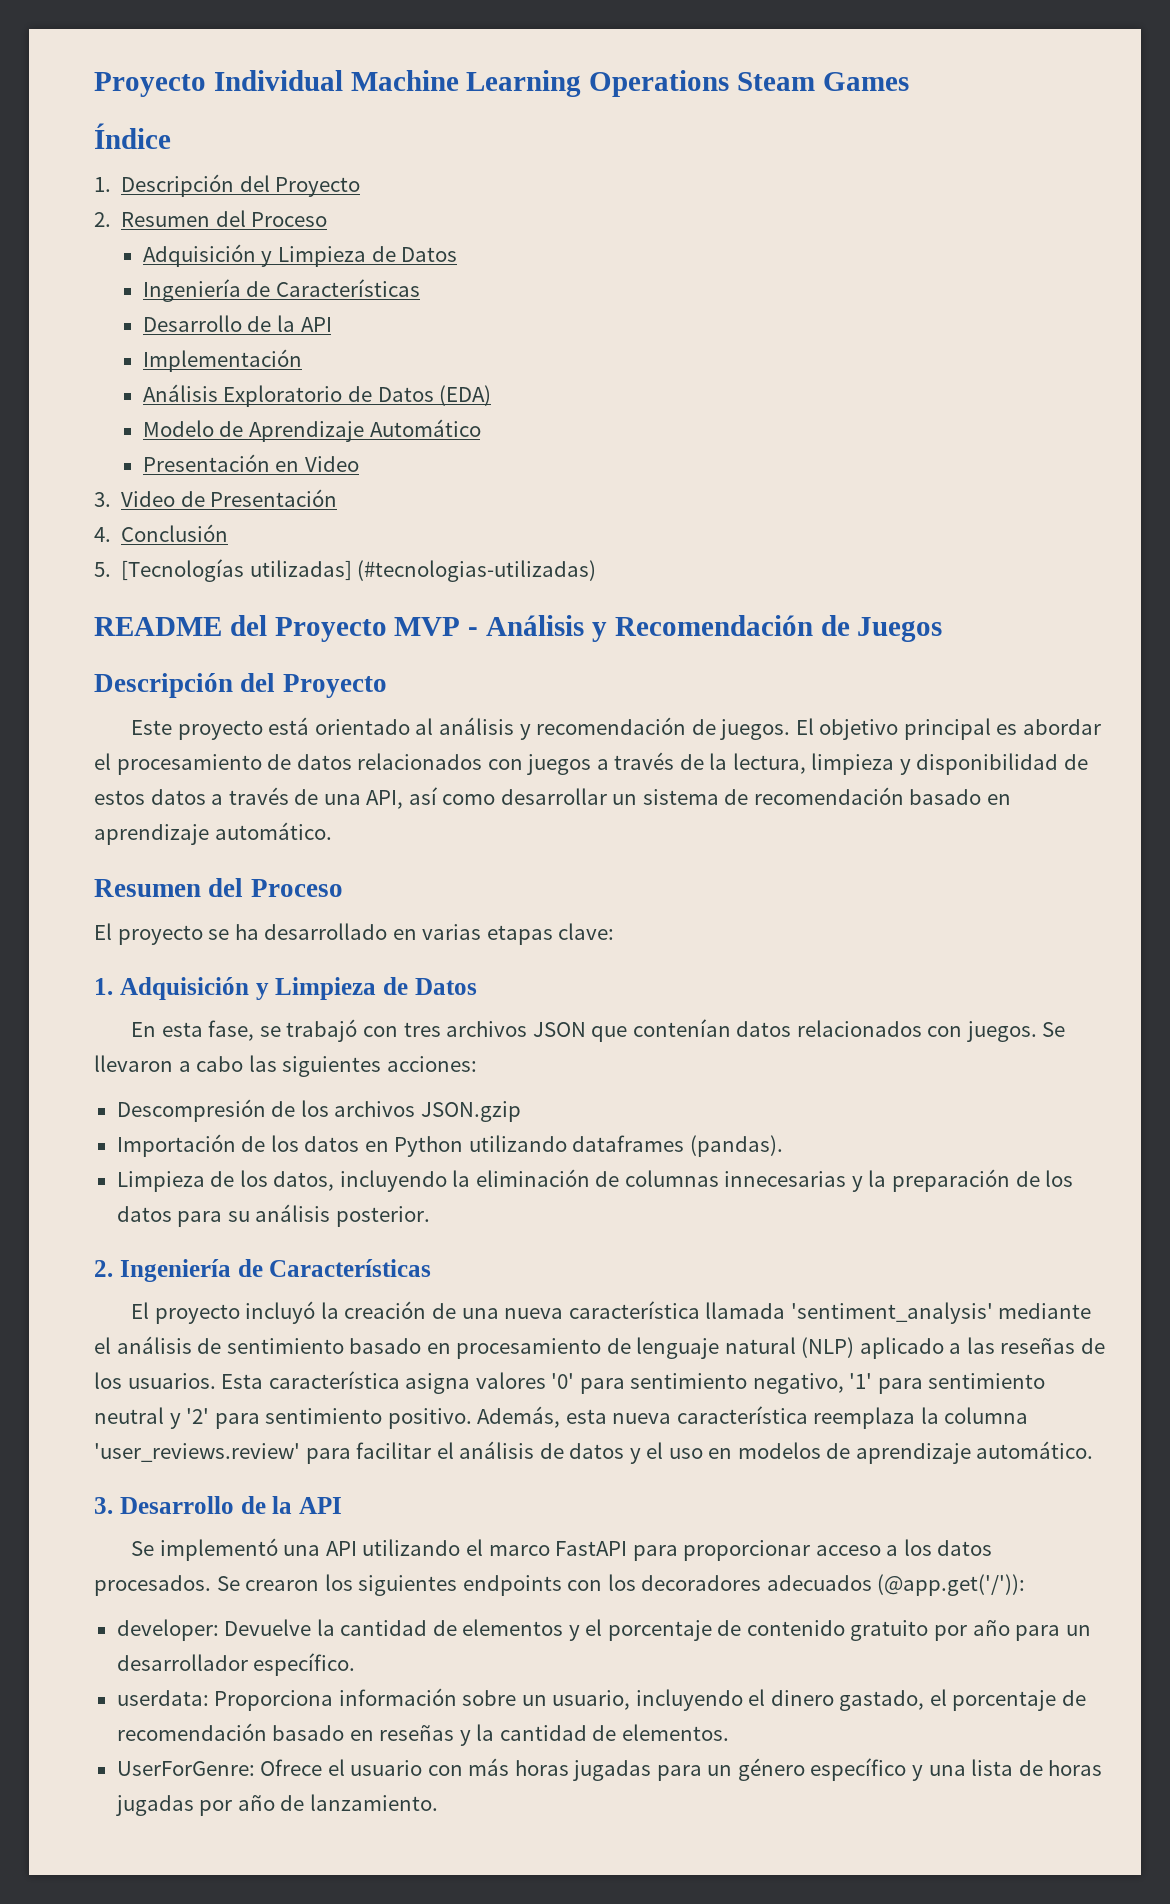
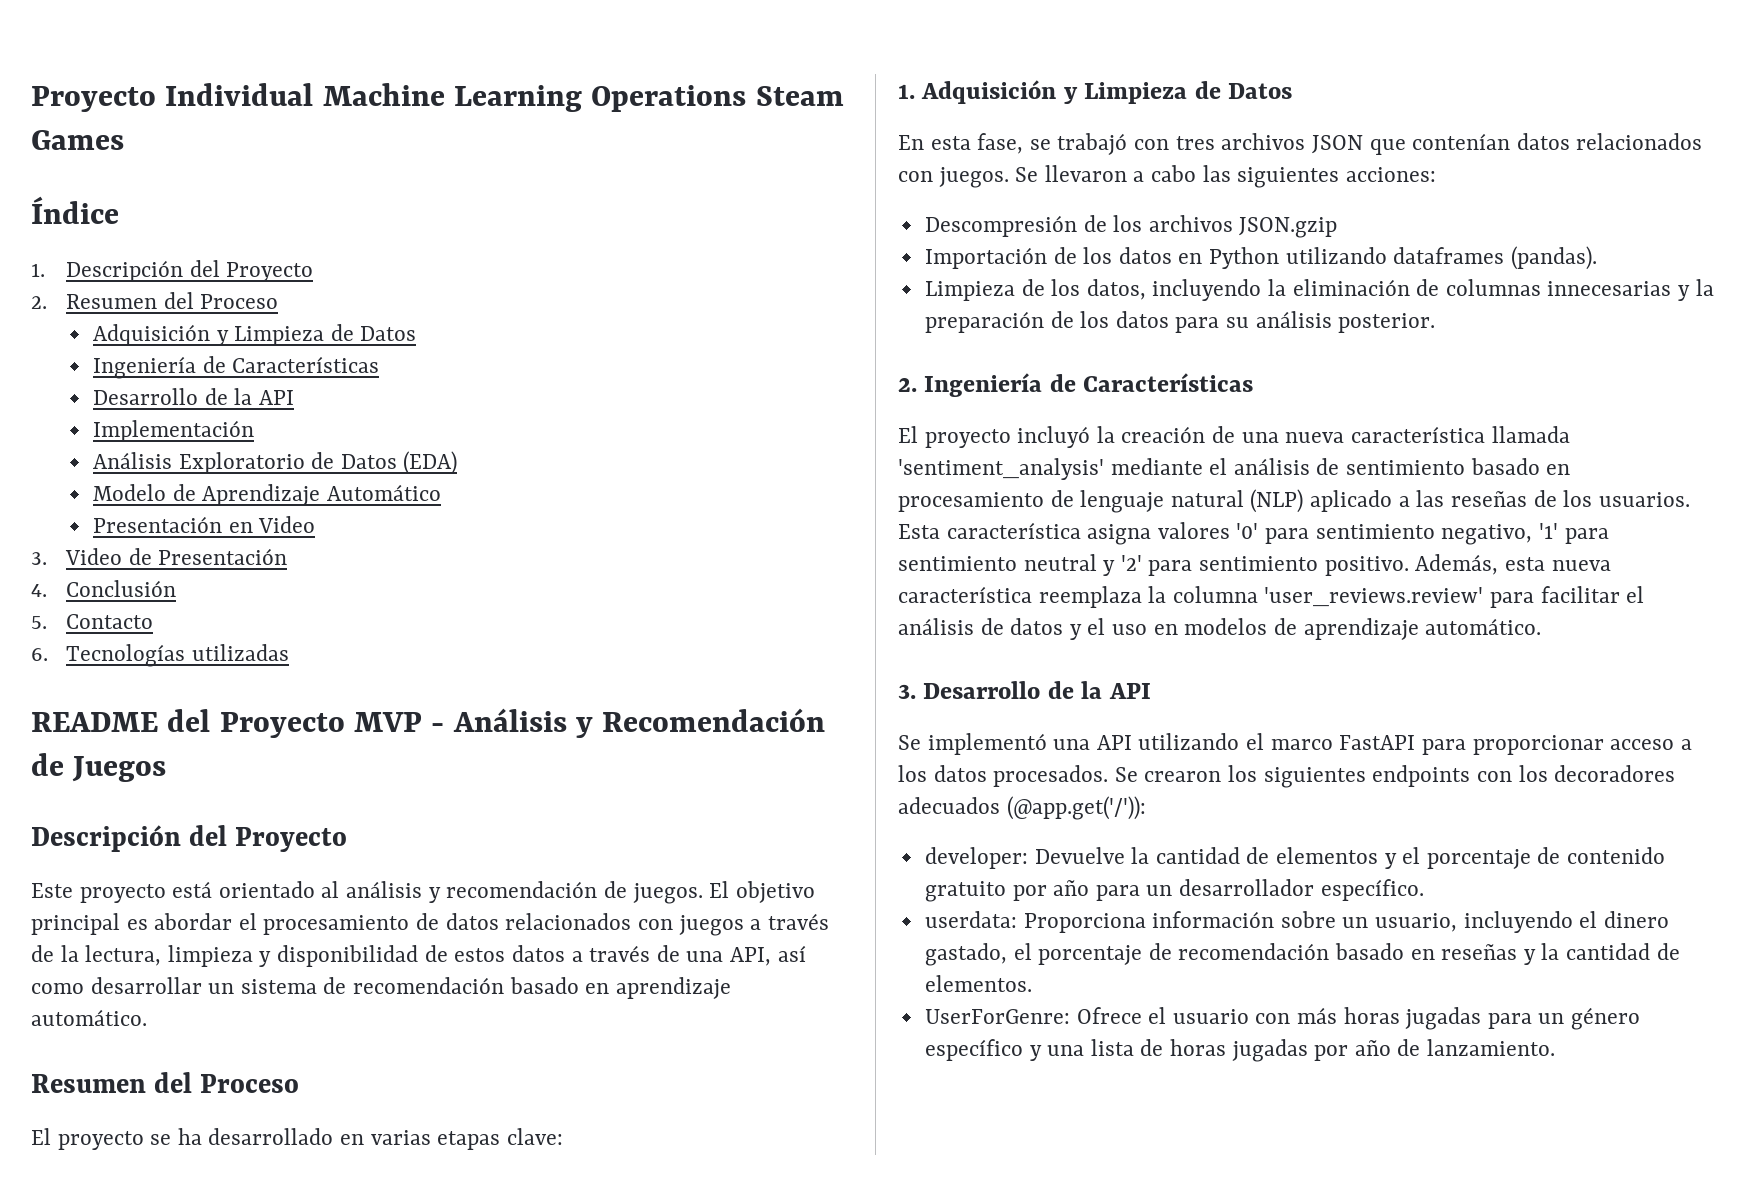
- 5. [Tecnologías utilizadas] (#tecnologias-utilizadas)
+ 5. Contacto
+ 6. Tecnologías utilizadas

